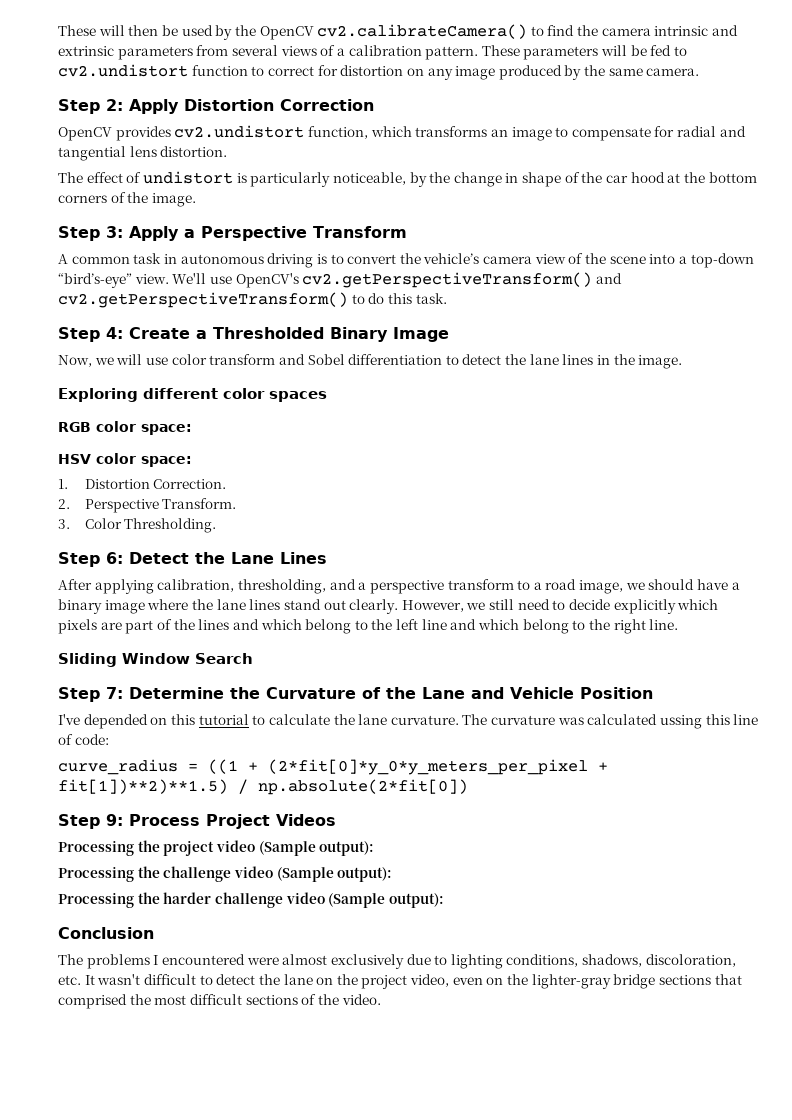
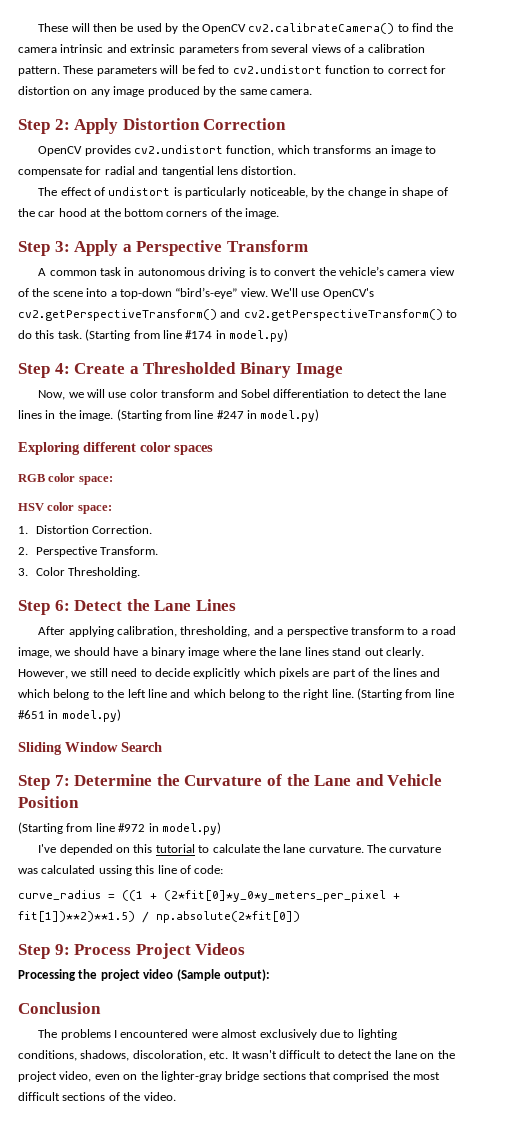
+ (Starting from line #174 in model.py)
+ (Starting from line #247 in model.py)
+ (Starting from line #651 in model.py)
+ (Starting from line #972 in model.py)
- Processing the challenge video (Sample output):
- Processing the harder challenge video (Sample output):

